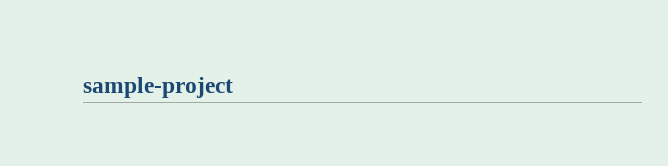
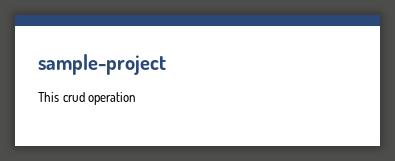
+ This crud operation

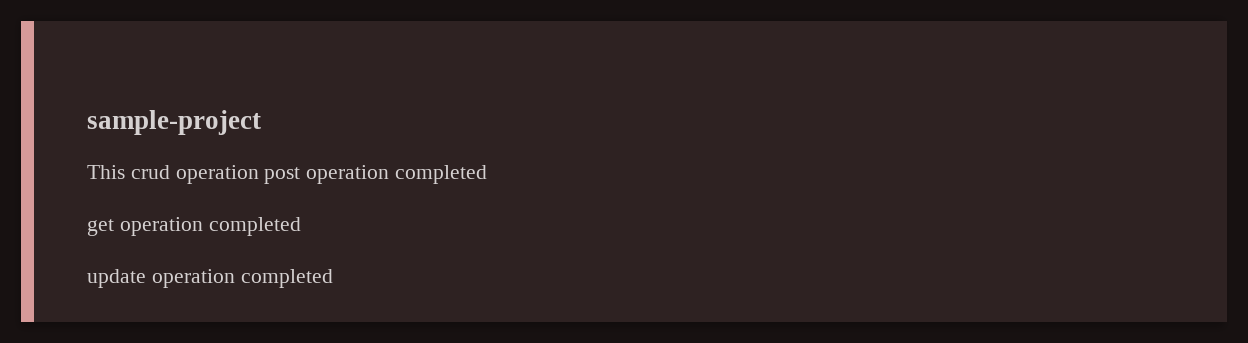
- This crud operation
+ This crud operation post operation completed
+ get operation completed
+ update operation completed

